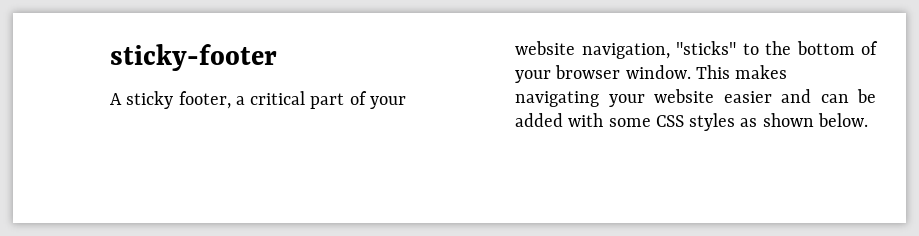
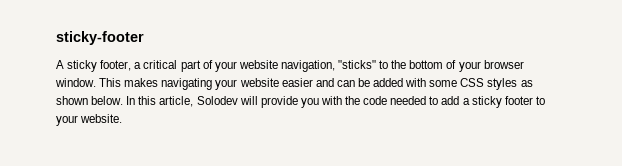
+ In this article, Solodev will provide you with the code needed to add a sticky footer to your website.

